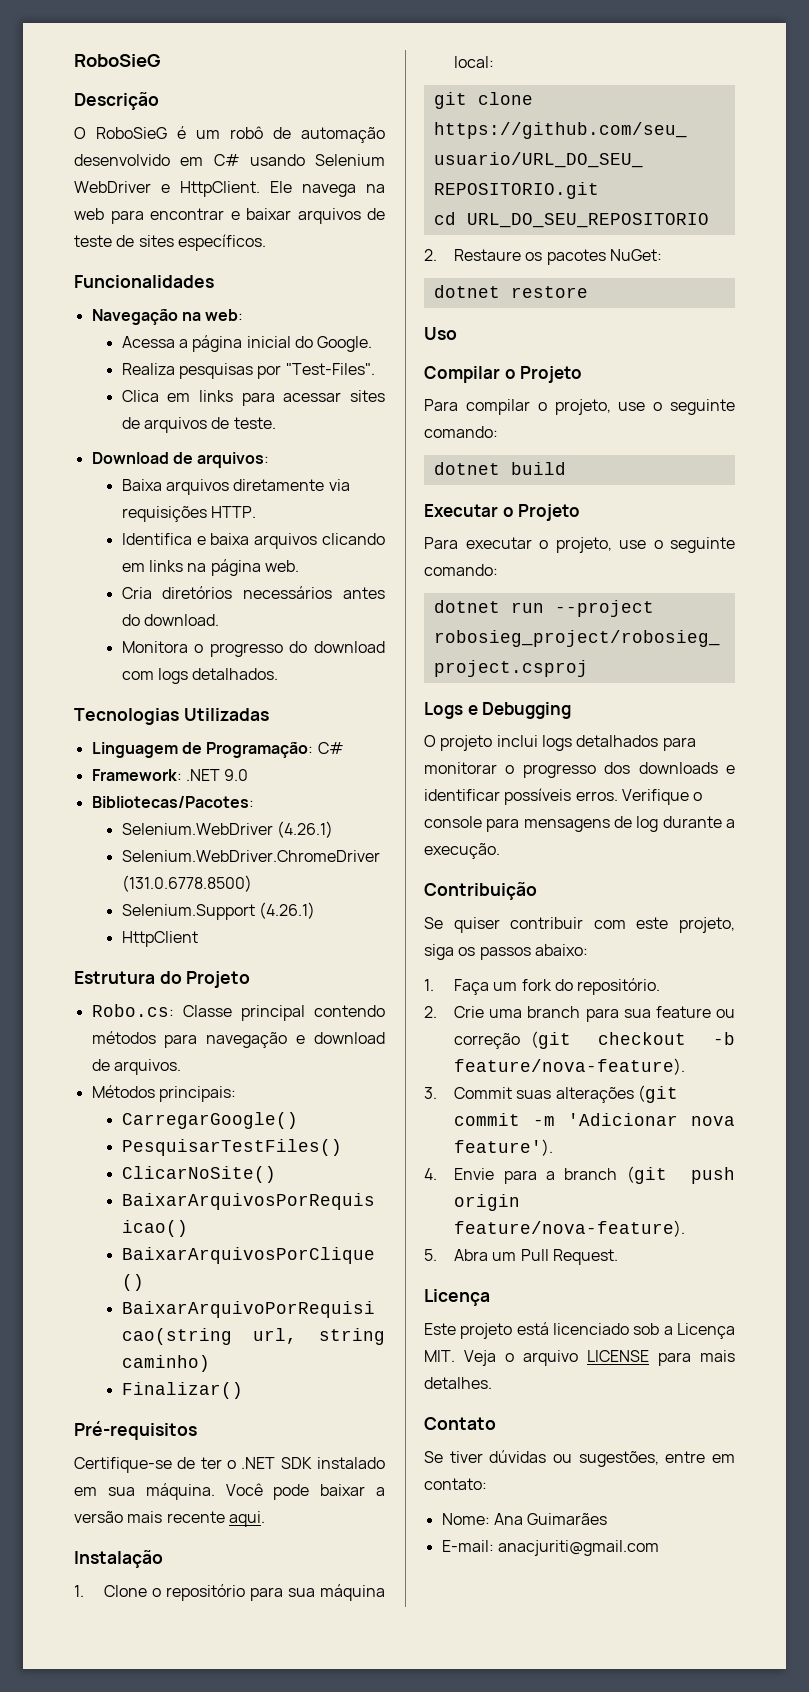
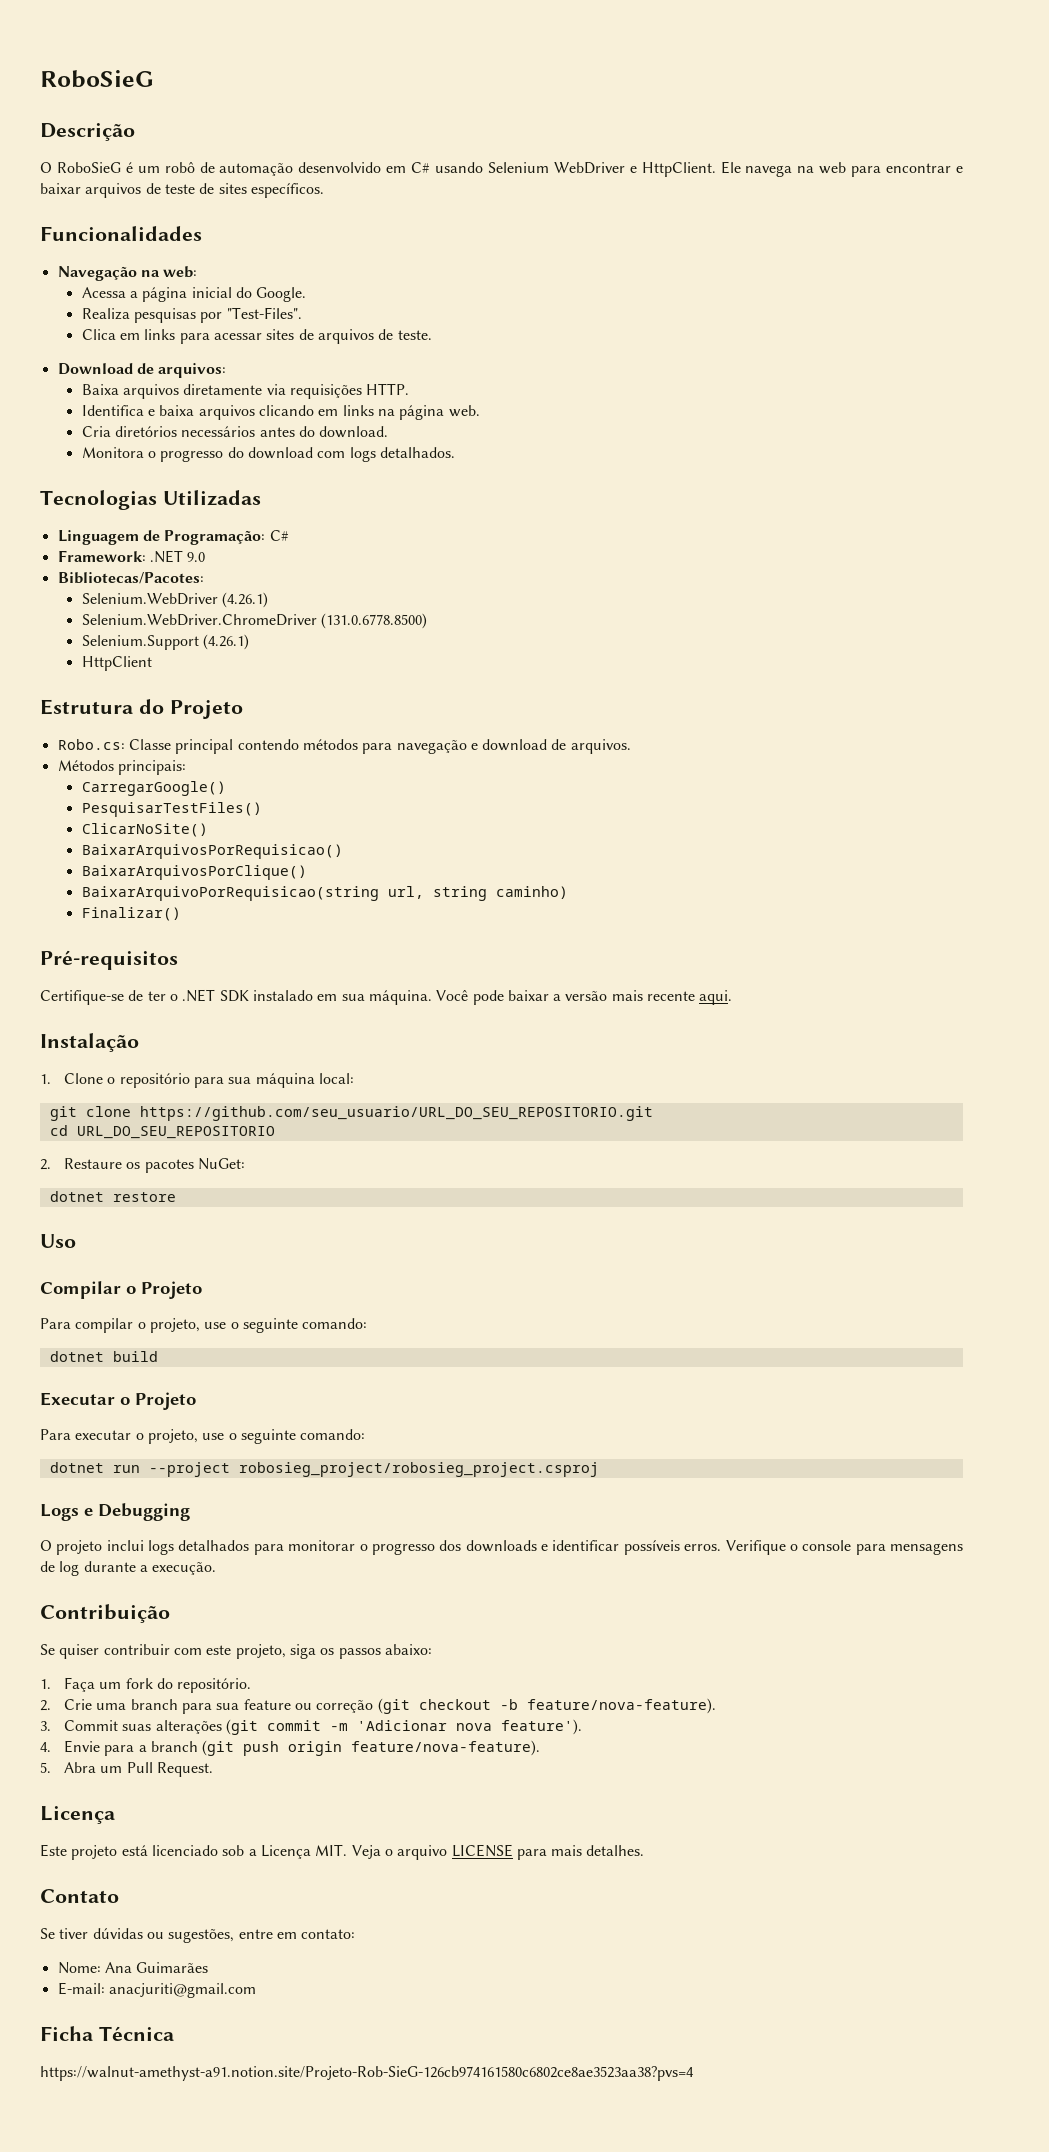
+ Ficha Técnica
+ https://walnut-amethyst-a91.notion.site/Projeto-Rob-SieG-126cb974161580c6802ce8ae3523aa38?pvs=4

